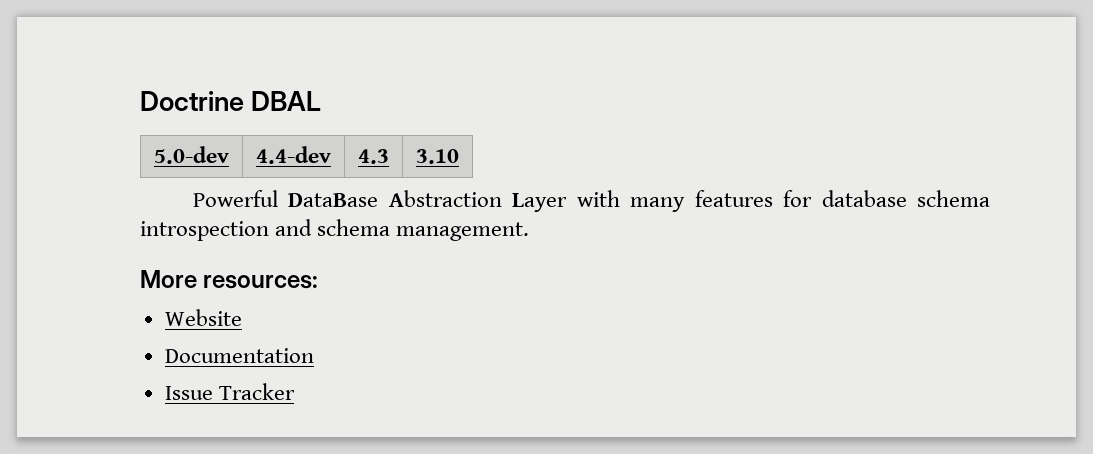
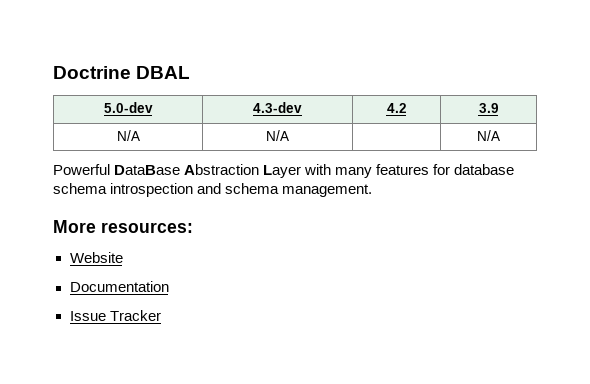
- 5.0-dev | 4.4-dev | 4.3 | 3.10
+ 5.0-dev | 4.3-dev | 4.2 | 3.9
+ N/A | N/A | | N/A

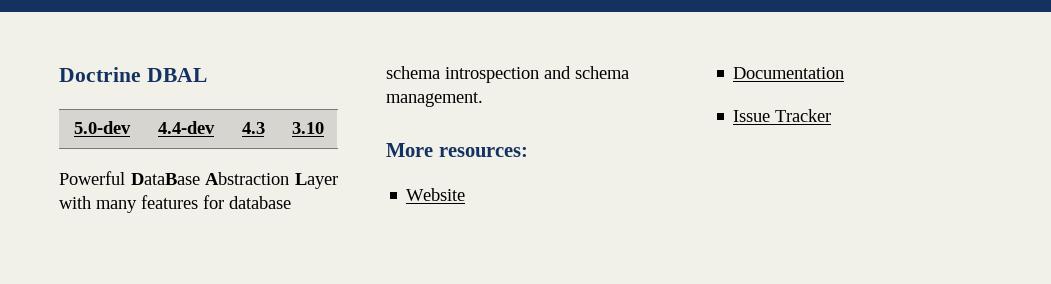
- 5.0-dev | 4.3-dev | 4.2 | 3.9
- N/A | N/A | | N/A
+ 5.0-dev | 4.4-dev | 4.3 | 3.10

